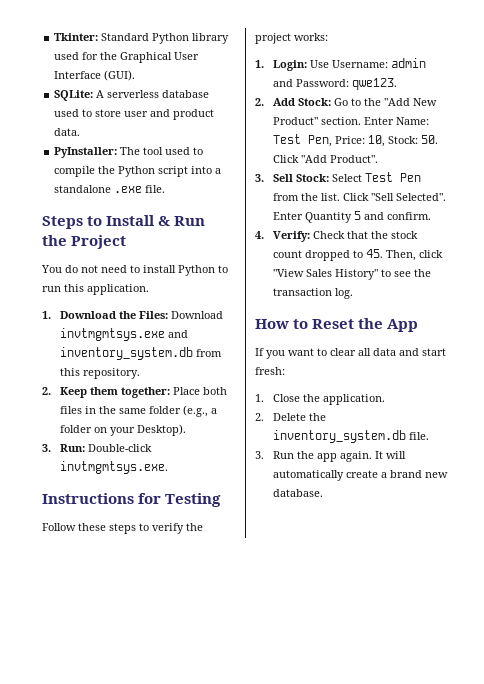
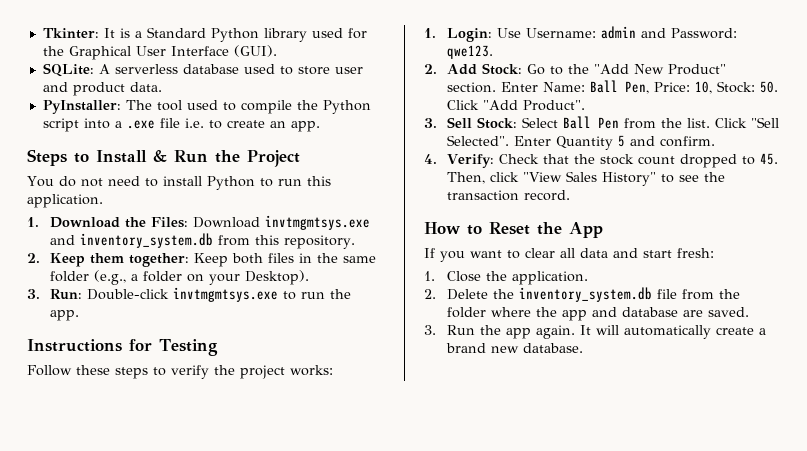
- Tkinter: Standard Python library used for the Graphical User Interface (GUI).
+ Tkinter: It is a Standard Python library used for the Graphical User Interface (GUI).
- PyInstaller: The tool used to compile the Python script into a standalone .exe file.
+ PyInstaller: The tool used to compile the Python script into a .exe file i.e. to create an app.
- 2. Keep them together: Place both files in the same folder (e.g., a folder on your Desktop).
+ 2. Keep them together: Keep both files in the same folder (e.g., a folder on your Desktop).
- 3. Run: Double-click invtmgmtsys.exe.
+ 3. Run: Double-click invtmgmtsys.exe to run the app.
- Enter Name: Test Pen, Price: 10, Stock: 50. Click "Add Product".
+ Enter Name: Ball Pen, Price: 10, Stock: 50. Click "Add Product".
- 3. Sell Stock: Select Test Pen from the list.
+ 3. Sell Stock: Select Ball Pen from the list.
- 4. Verify: Check that the stock count dropped to 45. Then, click "View Sales History" to see the transaction log.
+ 4. Verify: Check that the stock count dropped to 45. Then, click "View Sales History" to see the transaction record.
- 2. Delete the inventory_system.db file.
+ 2. Delete the inventory_system.db file from the folder where the app and database are saved.

